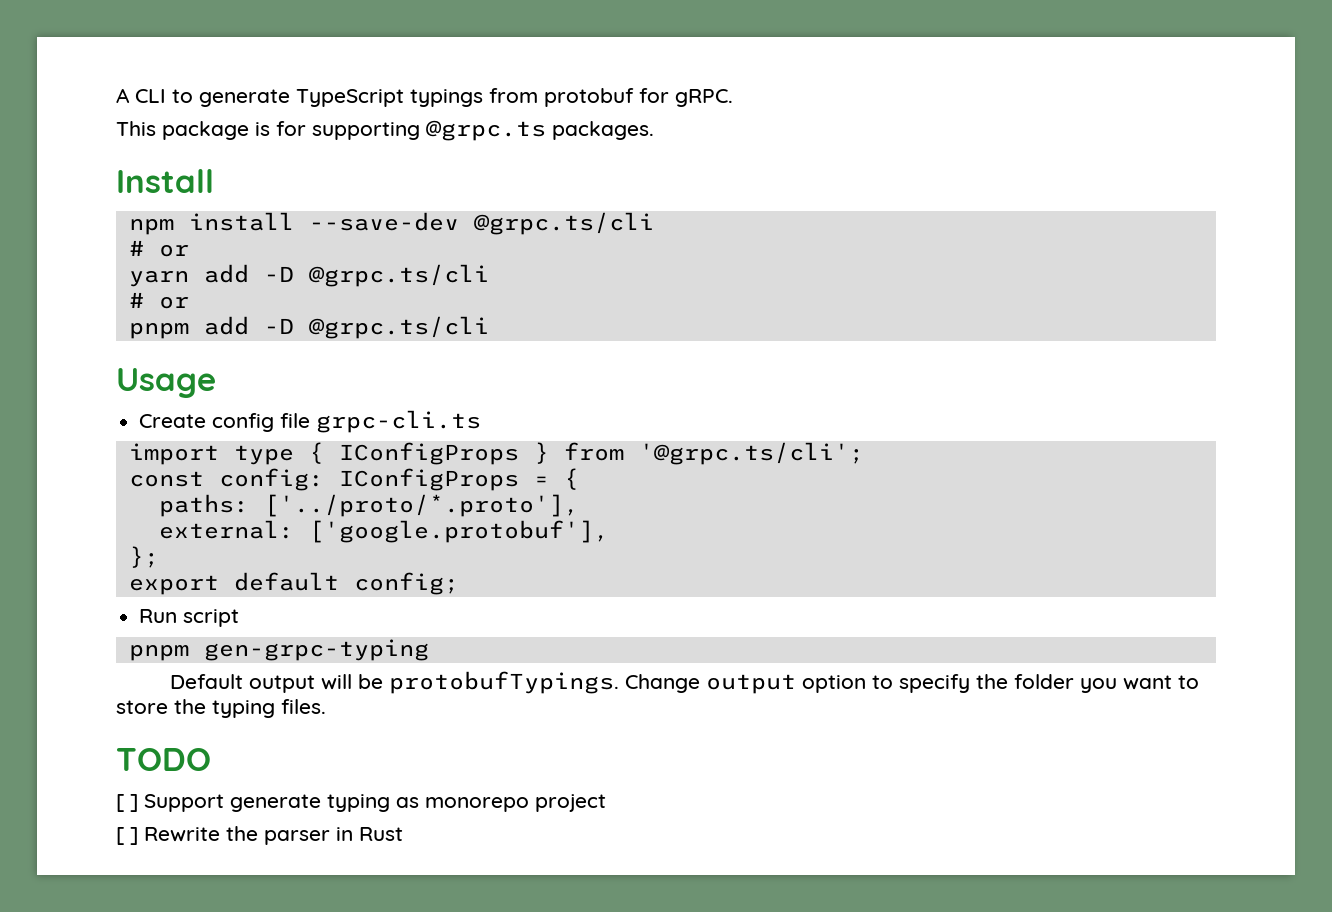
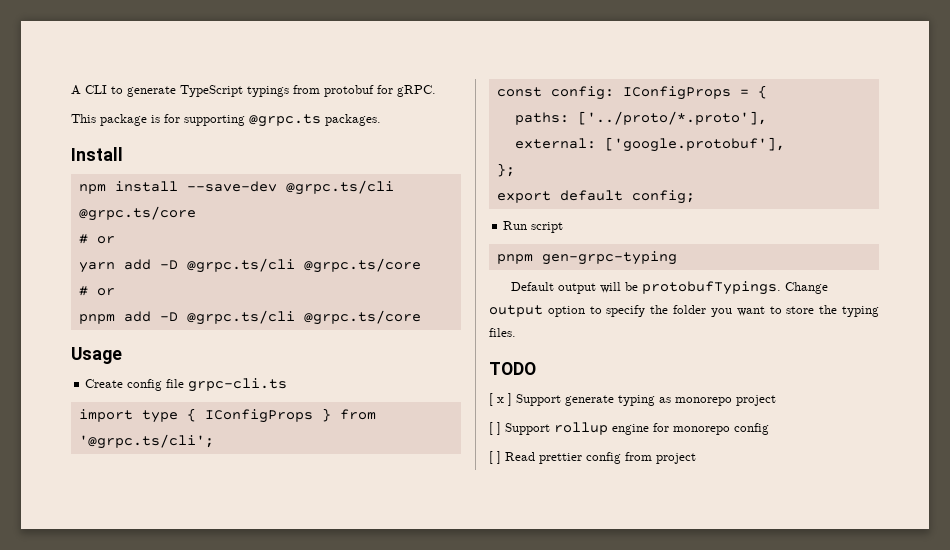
- npm install --save-dev @grpc.ts/cli
+ npm install --save-dev @grpc.ts/cli @grpc.ts/core
- yarn add -D @grpc.ts/cli
+ yarn add -D @grpc.ts/cli @grpc.ts/core
- pnpm add -D @grpc.ts/cli
+ pnpm add -D @grpc.ts/cli @grpc.ts/core
- [ ] Support generate typing as monorepo project
+ [ x ] Support generate typing as monorepo project
- [ ] Rewrite the parser in Rust
+ [ ] Support rollup engine for monorepo config
+ [ ] Read prettier config from project

